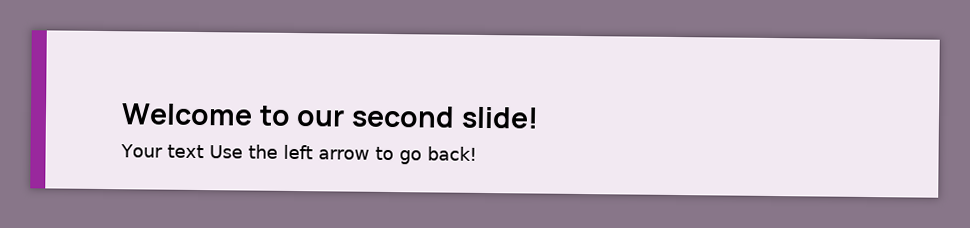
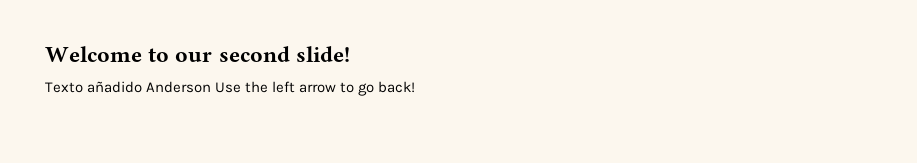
- Your text Use the left arrow to go back!
+ Texto añadido Anderson Use the left arrow to go back!

